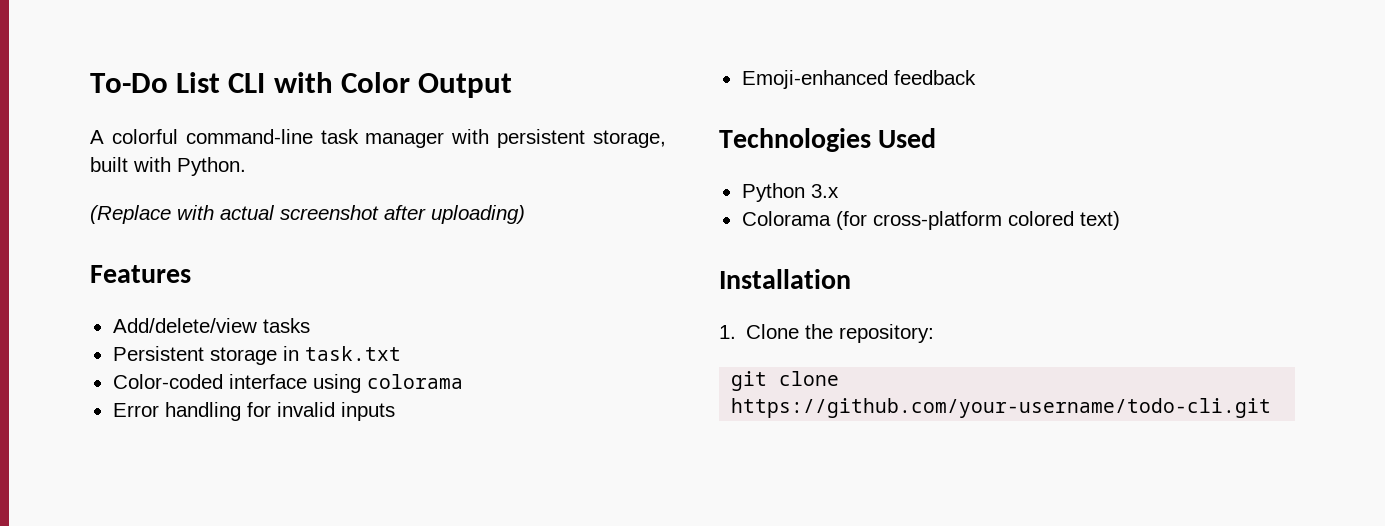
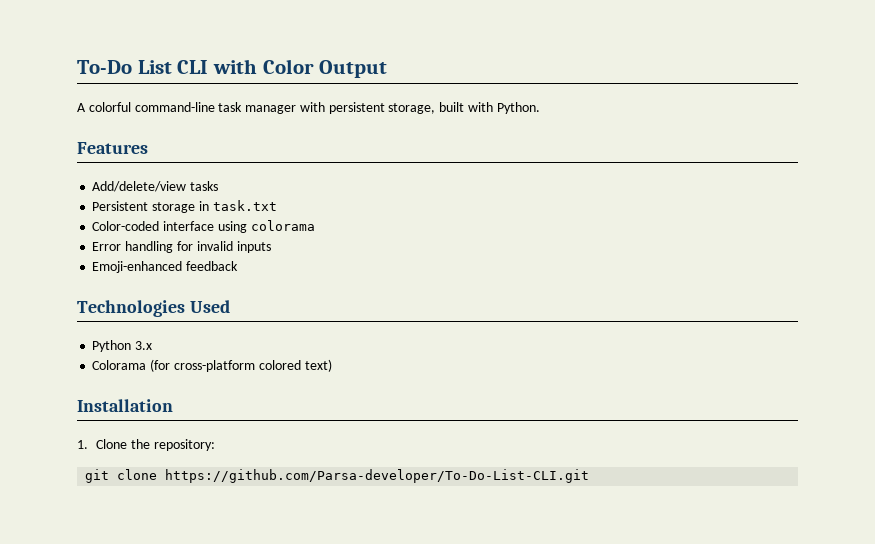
- (Replace with actual screenshot after uploading)
- git clone https://github.com/your-username/todo-cli.git
+ git clone https://github.com/Parsa-developer/To-Do-List-CLI.git

